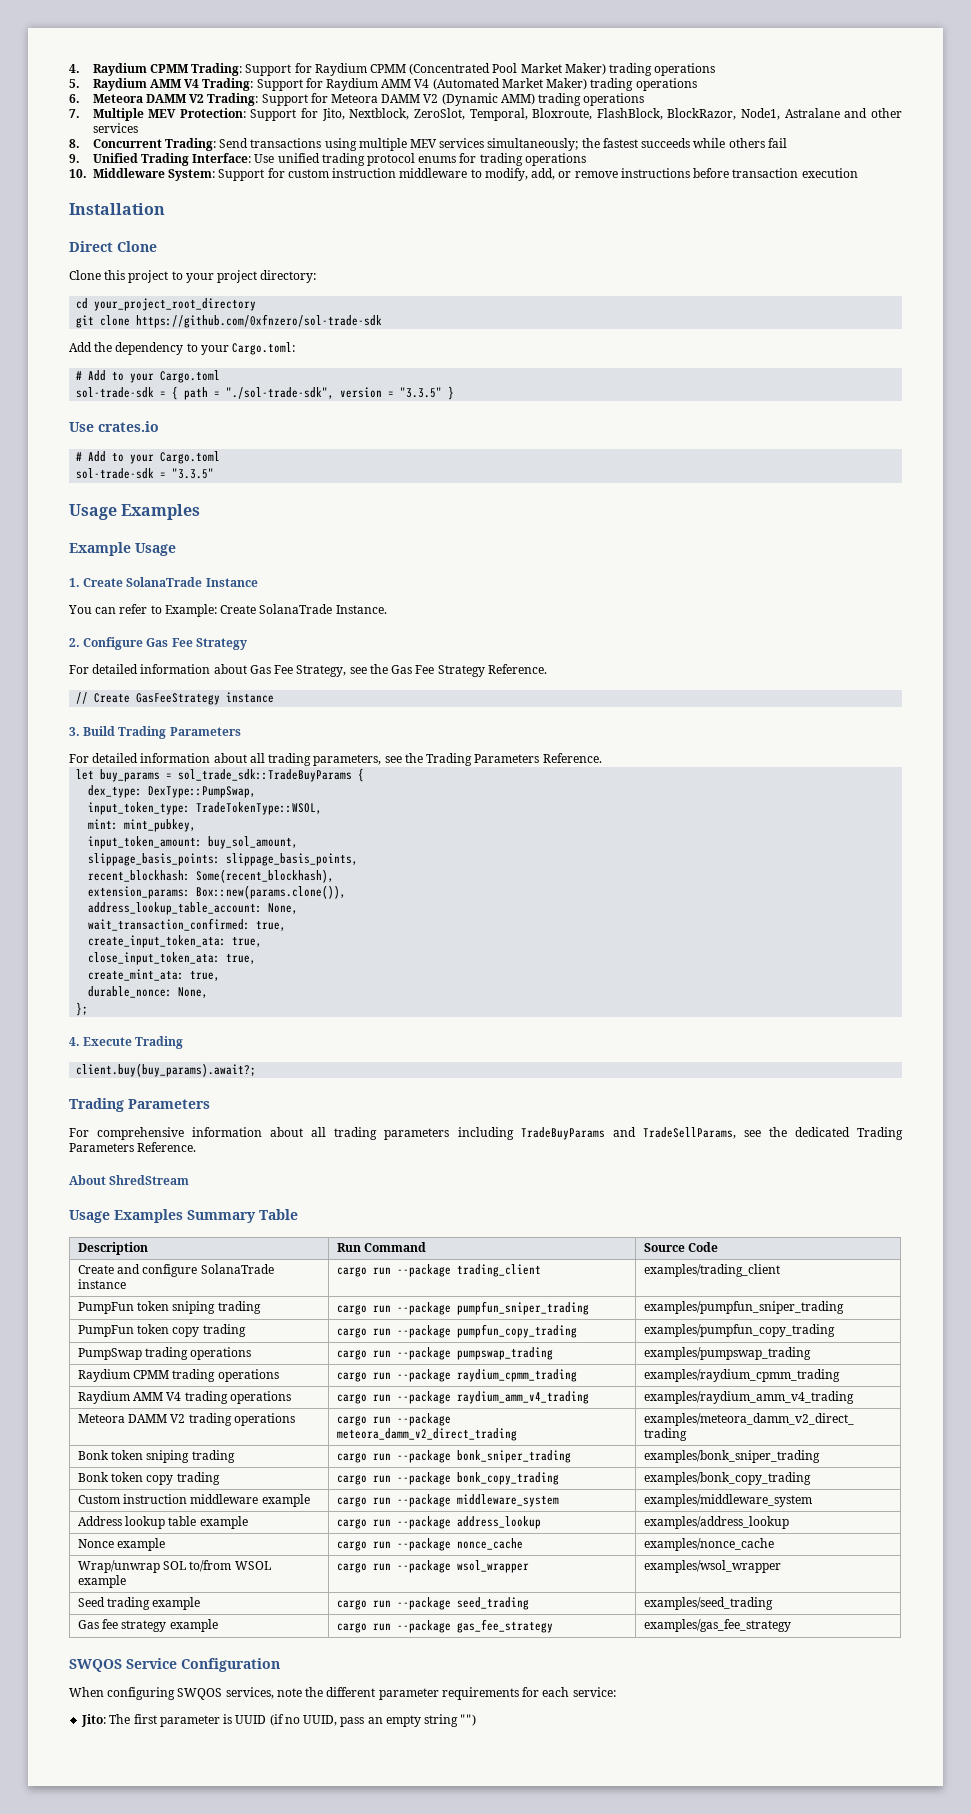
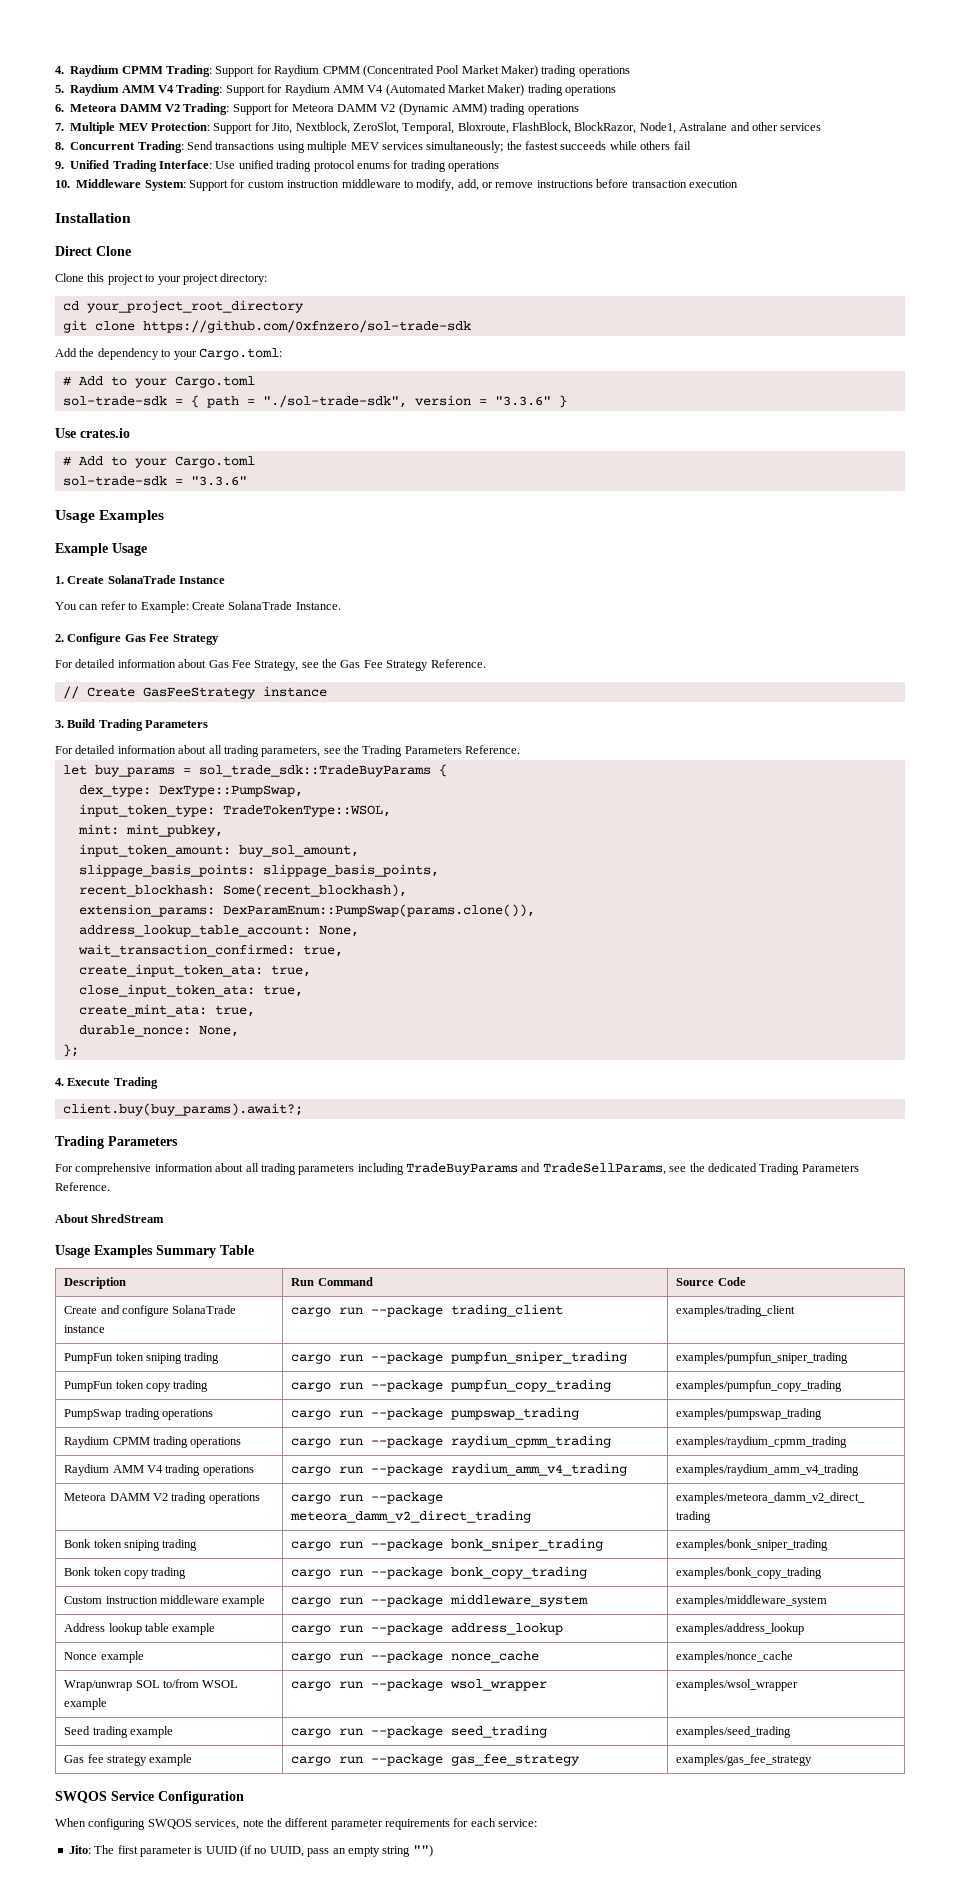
- sol-trade-sdk = { path = "./sol-trade-sdk", version = "3.3.5" }
+ sol-trade-sdk = { path = "./sol-trade-sdk", version = "3.3.6" }
- sol-trade-sdk = "3.3.5"
+ sol-trade-sdk = "3.3.6"
- extension_params: Box::new(params.clone()),
+ extension_params: DexParamEnum::PumpSwap(params.clone()),

